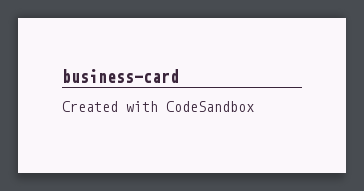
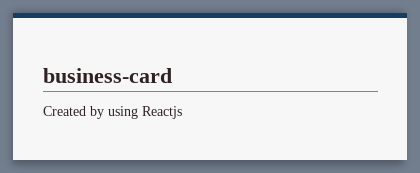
- Created with CodeSandbox
+ Created by using Reactjs

